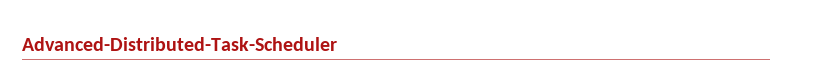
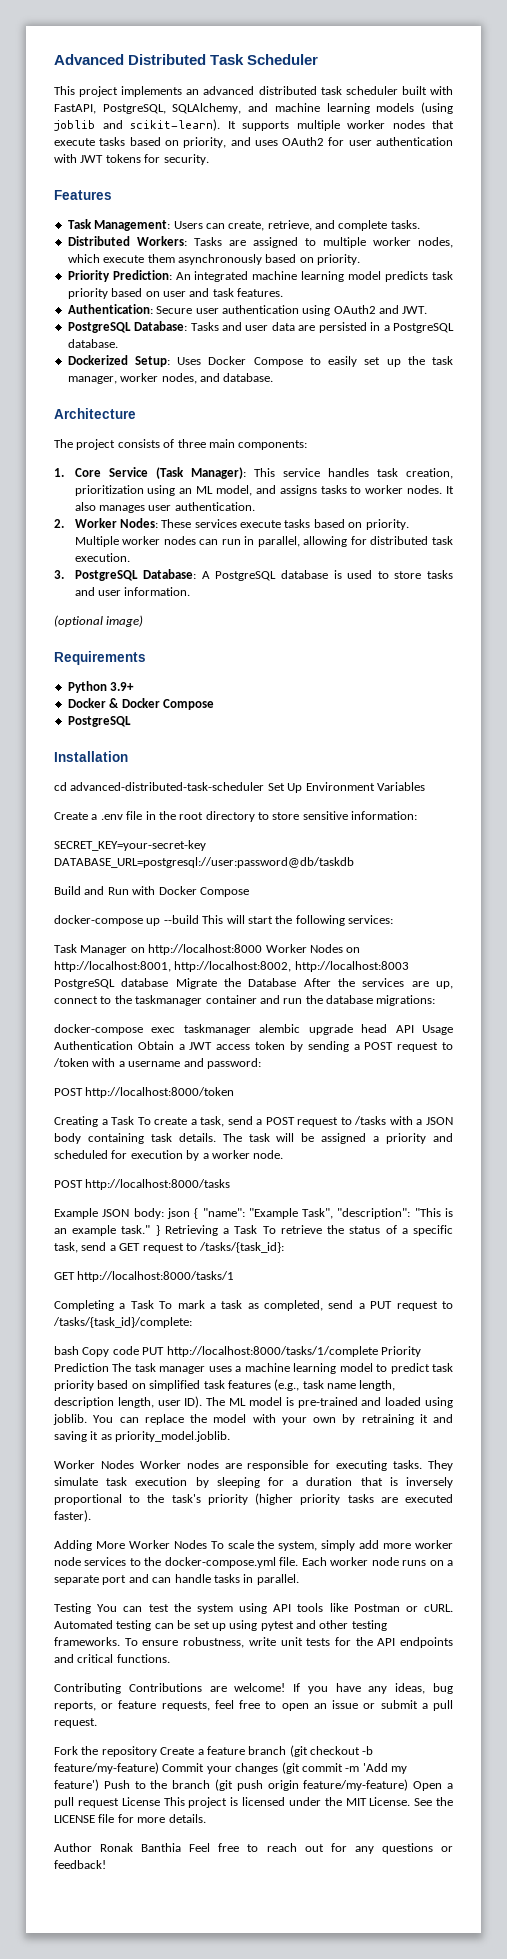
- Advanced-Distributed-Task-Scheduler
+ Advanced Distributed Task Scheduler
+ This project implements an advanced distributed task scheduler built with FastAPI, PostgreSQL, SQLAlchemy, and machine learning models (using joblib and scikit-learn). It supports multiple worker nodes that execute tasks based on priority, and uses OAuth2 for user authentication with JWT tokens for security.
+ Features
+ Task Management: Users can create, retrieve, and complete tasks.
+ Distributed Workers: Tasks are assigned to multiple worker nodes, which execute them asynchronously based on priority.
+ Priority Prediction: An integrated machine learning model predicts task priority based on user and task features.
+ Authentication: Secure user authentication using OAuth2 and JWT.
+ PostgreSQL Database: Tasks and user data are persisted in a PostgreSQL database.
+ Dockerized Setup: Uses Docker Compose to easily set up the task manager, worker nodes, and database.
+ Architecture
+ The project consists of three main components:
+ 1. Core Service (Task Manager): This service handles task creation, prioritization using an ML model, and assigns tasks to worker nodes. It also manages user authentication.
+ 2. Worker Nodes: These services execute tasks based on priority. Multiple worker nodes can run in parallel, allowing for distributed task execution.
+ 3. PostgreSQL Database: A PostgreSQL database is used to store tasks and user information.
+ (optional image)
+ Requirements
+ Python 3.9+
+ Docker & Docker Compose
+ PostgreSQL
+ Installation
+ cd advanced-distributed-task-scheduler Set Up Environment Variables
+ Create a .env file in the root directory to store sensitive information:
+ SECRET_KEY=your-secret-key DATABASE_URL=postgresql://user:password@db/taskdb
+ Build and Run with Docker Compose
+ docker-compose up --build This will start the following services:
+ Task Manager on http://localhost:8000 Worker Nodes on http://localhost:8001, http://localhost:8002, http://localhost:8003 PostgreSQL database Migrate the Database After the services are up, connect to the taskmanager container and run the database migrations:
+ docker-compose exec taskmanager alembic upgrade head API Usage Authentication Obtain a JWT access token by sending a POST request to /token with a username and password:
+ POST http://localhost:8000/token
+ Creating a Task To create a task, send a POST request to /tasks with a JSON body containing task details. The task will be assigned a priority and scheduled for execution by a worker node.
+ POST http://localhost:8000/tasks
+ Example JSON body: json { "name": "Example Task", "description": "This is an example task." } Retrieving a Task To retrieve the status of a specific task, send a GET request to /tasks/{task_id}:
+ GET http://localhost:8000/tasks/1
+ Completing a Task To mark a task as completed, send a PUT request to /tasks/{task_id}/complete:
+ bash Copy code PUT http://localhost:8000/tasks/1/complete Priority Prediction The task manager uses a machine learning model to predict task priority based on simplified task features (e.g., task name length, description length, user ID). The ML model is pre-trained and loaded using joblib. You can replace the model with your own by retraining it and saving it as priority_model.joblib.
+ Worker Nodes Worker nodes are responsible for executing tasks. They simulate task execution by sleeping for a duration that is inversely proportional to the task's priority (higher priority tasks are executed faster).
+ Adding More Worker Nodes To scale the system, simply add more worker node services to the docker-compose.yml file. Each worker node runs on a separate port and can handle tasks in parallel.
+ Testing You can test the system using API tools like Postman or cURL. Automated testing can be set up using pytest and other testing frameworks. To ensure robustness, write unit tests for the API endpoints and critical functions.
+ Contributing Contributions are welcome! If you have any ideas, bug reports, or feature requests, feel free to open an issue or submit a pull request.
+ Fork the repository Create a feature branch (git checkout -b feature/my-feature) Commit your changes (git commit -m 'Add my feature') Push to the branch (git push origin feature/my-feature) Open a pull request License This project is licensed under the MIT License. See the LICENSE file for more details.
+ Author Ronak Banthia Feel free to reach out for any questions or feedback!

